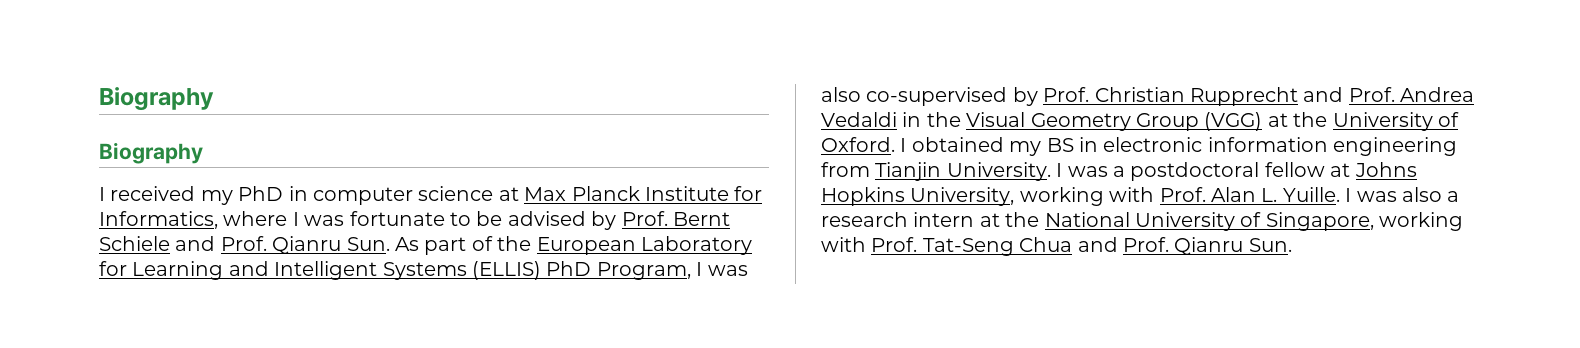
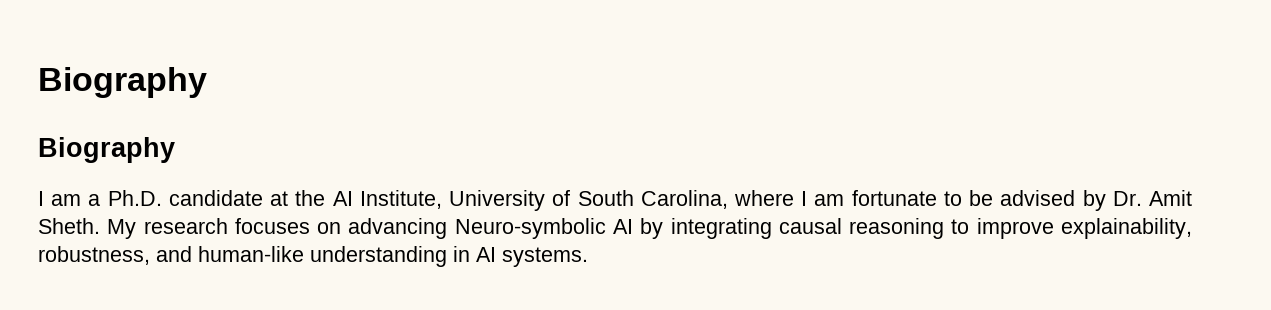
- I received my PhD in computer science at Max Planck Institute for Informatics, where I was fortunate to be advised by Prof. Bernt Schiele and Prof. Qianru Sun. As part of the European Laboratory for Learning and Intelligent Systems (ELLIS) PhD Program, I was also co-supervised by Prof. Christian Rupprecht and Prof. Andrea Vedaldi in the Visual Geometry Group (VGG) at the University of Oxford. I obtained my BS in electronic information engineering from Tianjin University. I was a postdoctoral fellow at Johns Hopkins University, working with Prof. Alan L. Yuille. I was also a research intern at the National University of Singapore, working with Prof. Tat-Seng Chua and Prof. Qianru Sun.
+ I am a Ph.D. candidate at the AI Institute, University of South Carolina, where I am fortunate to be advised by Dr. Amit Sheth. My research focuses on advancing Neuro-symbolic AI by integrating causal reasoning to improve explainability, robustness, and human-like understanding in AI systems.

